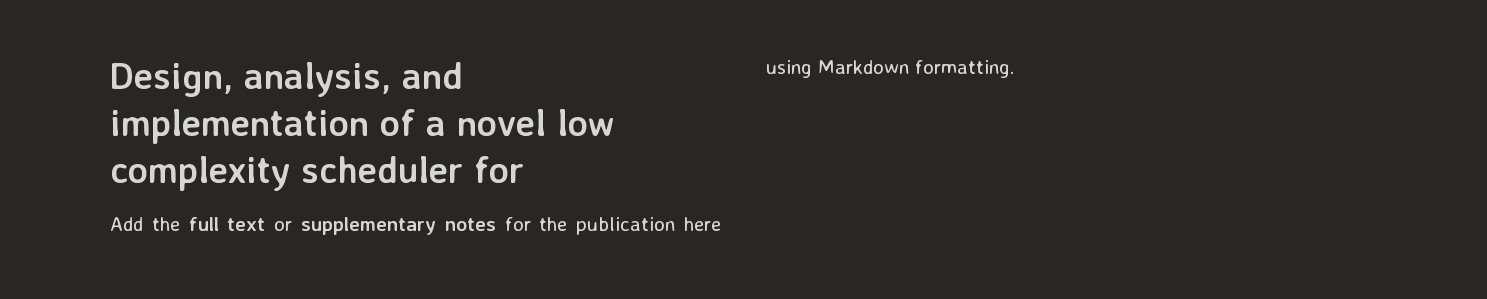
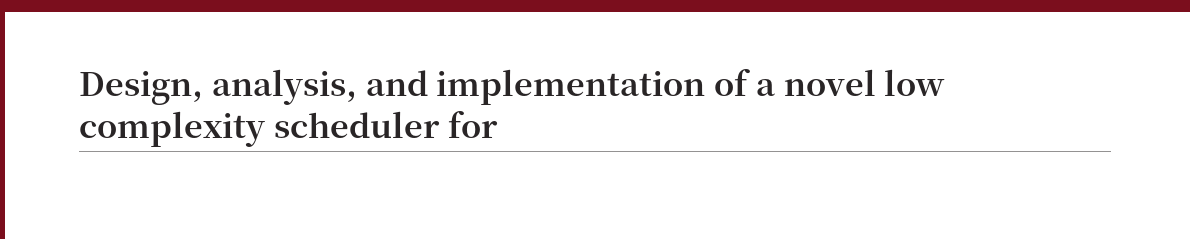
- Add the full text or supplementary notes for the publication here using Markdown formatting.

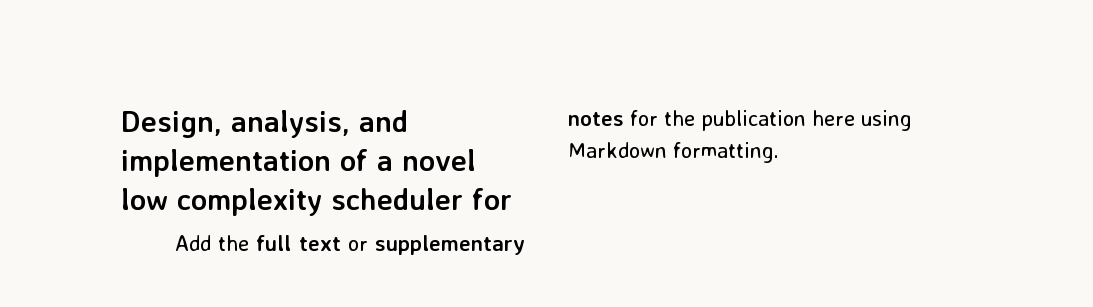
+ Add the full text or supplementary notes for the publication here using Markdown formatting.

